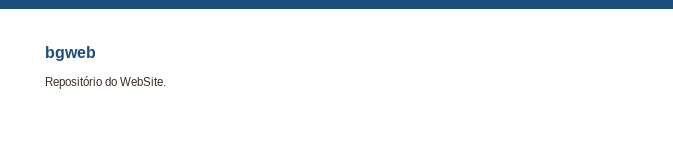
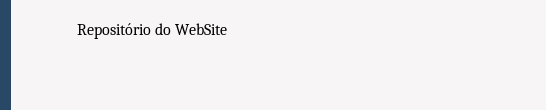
- bgweb
- Repositório do WebSite.
+ Repositório do WebSite

